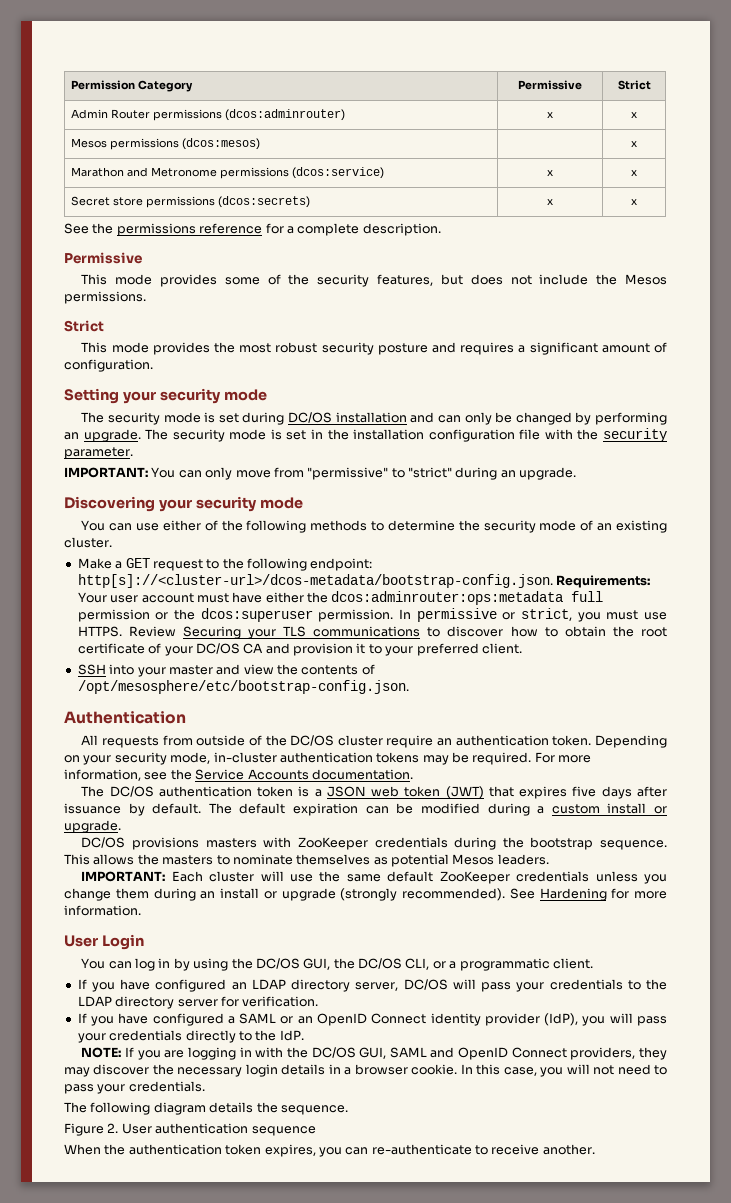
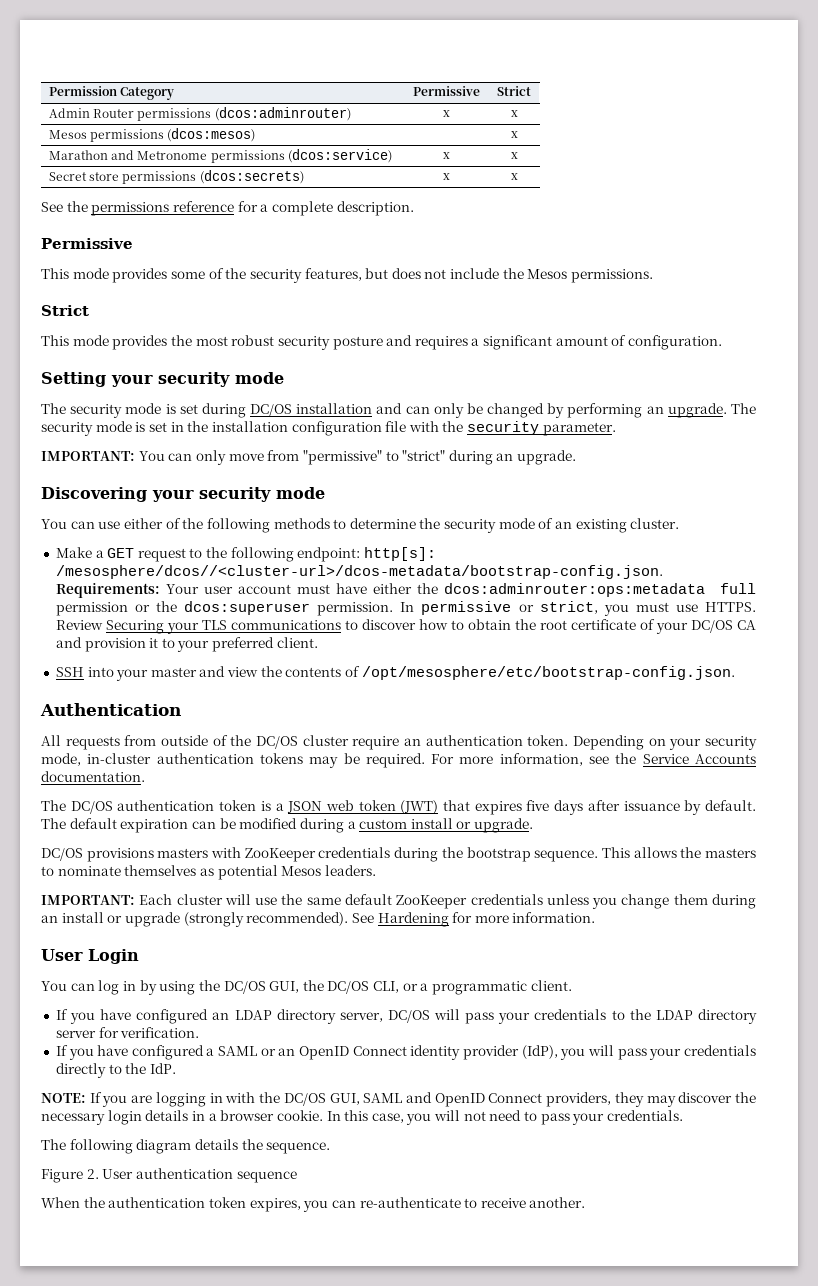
- Make a GET request to the following endpoint: http[s]://<cluster-url>/dcos-metadata/bootstrap-config.json. Requirements: Your user account must have either the dcos:adminrouter:ops:metadata full permission or the dcos:superuser permission.
+ Make a GET request to the following endpoint: http[s]: /mesosphere/dcos//<cluster-url>/dcos-metadata/bootstrap-config.json. Requirements: Your user account must have either the dcos:adminrouter:ops:metadata full permission or the dcos:superuser permission.

